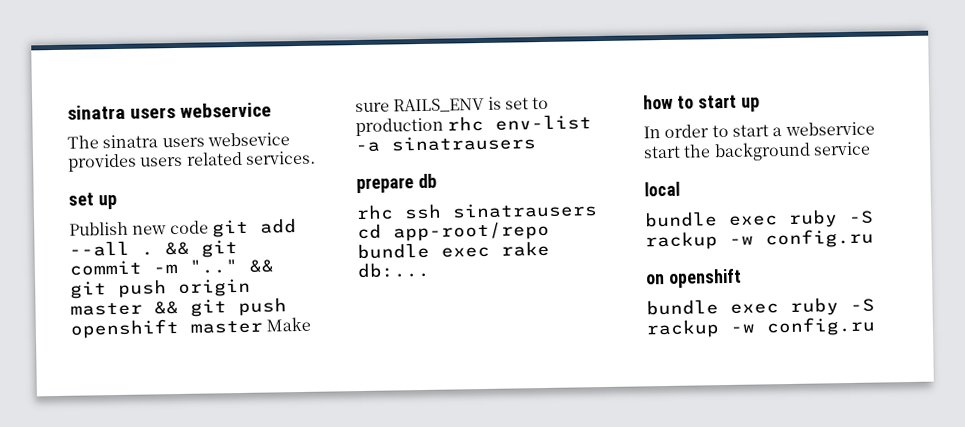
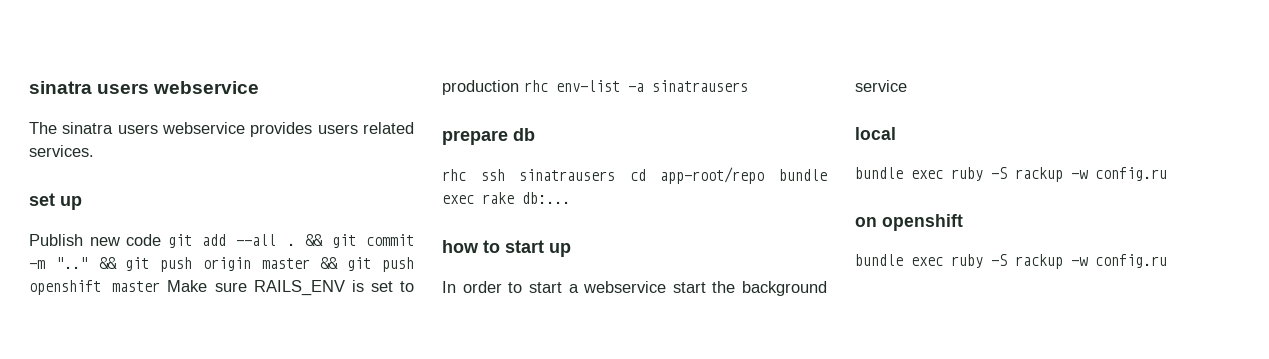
- The sinatra users websevice provides users related services.
+ The sinatra users webservice provides users related services.

